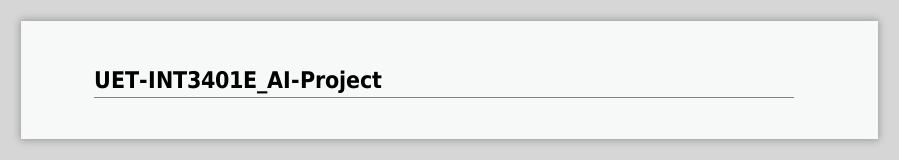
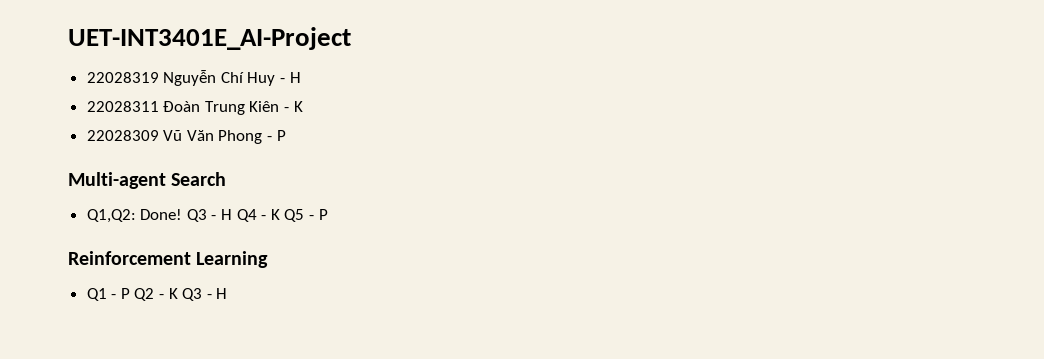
+ 22028319 Nguyễn Chí Huy - H
+ 22028311 Đoàn Trung Kiên - K
+ 22028309 Vũ Văn Phong - P
+ Multi-agent Search
+ Q1,Q2: Done! Q3 - H Q4 - K Q5 - P
+ Reinforcement Learning
+ Q1 - P Q2 - K Q3 - H

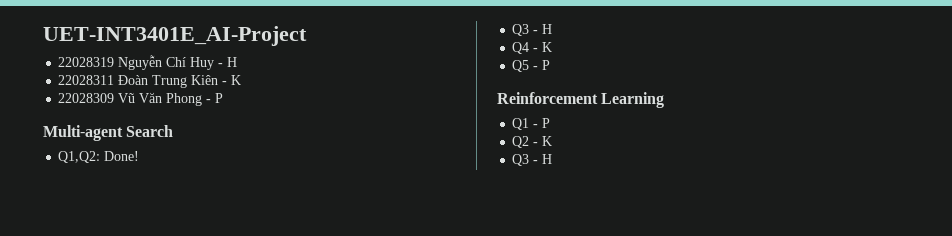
- Q1,Q2: Done! Q3 - H Q4 - K Q5 - P
+ Q1,Q2: Done!
+ Q3 - H
+ Q4 - K
+ Q5 - P
- Q1 - P Q2 - K Q3 - H
+ Q1 - P
+ Q2 - K
+ Q3 - H

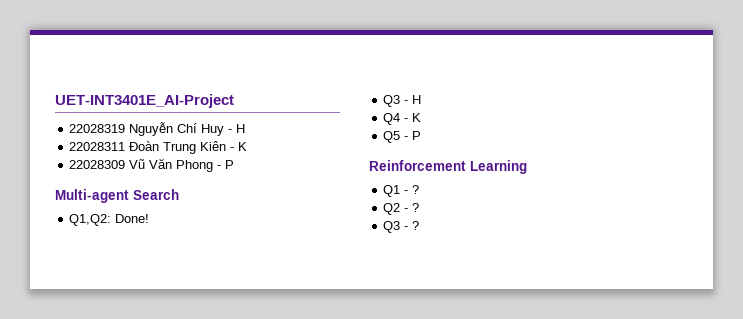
- Q1 - P
+ Q1 - ?
- Q2 - K
- Q3 - H
+ Q2 - ?
+ Q3 - ?

